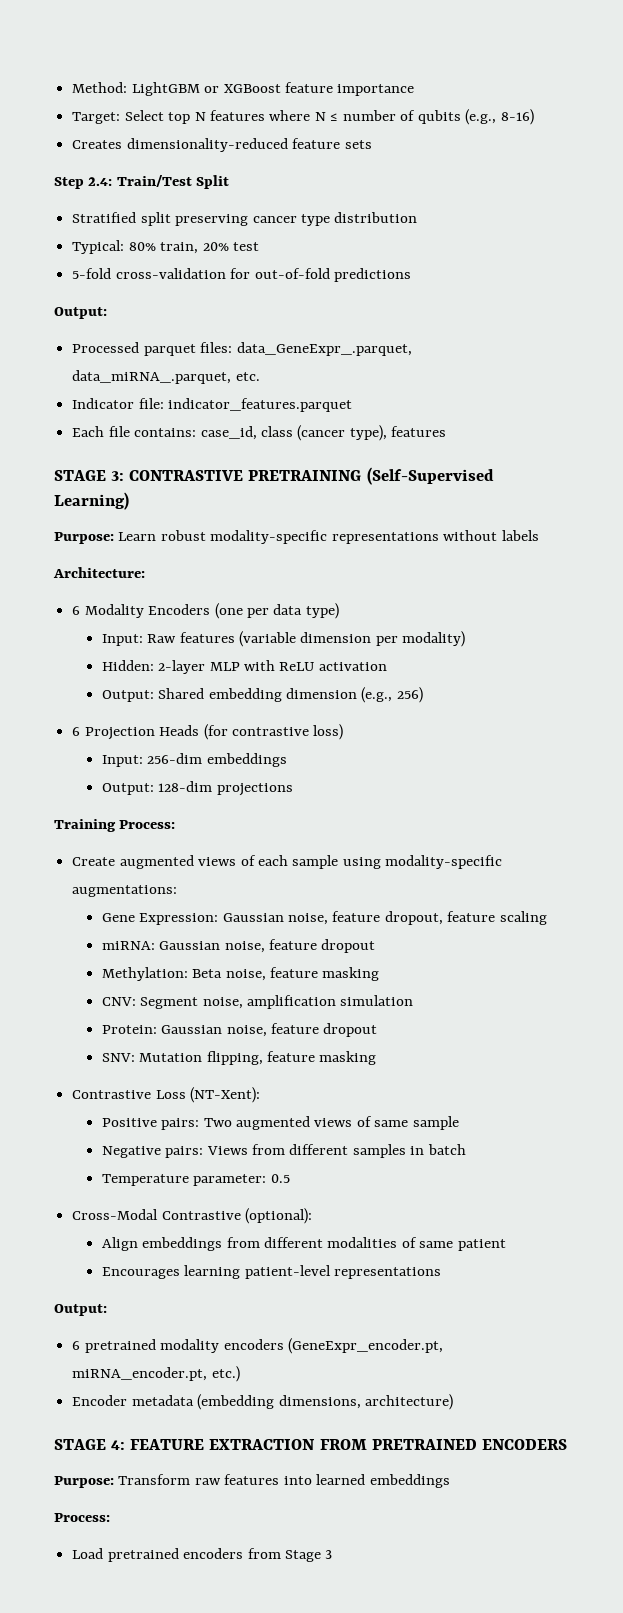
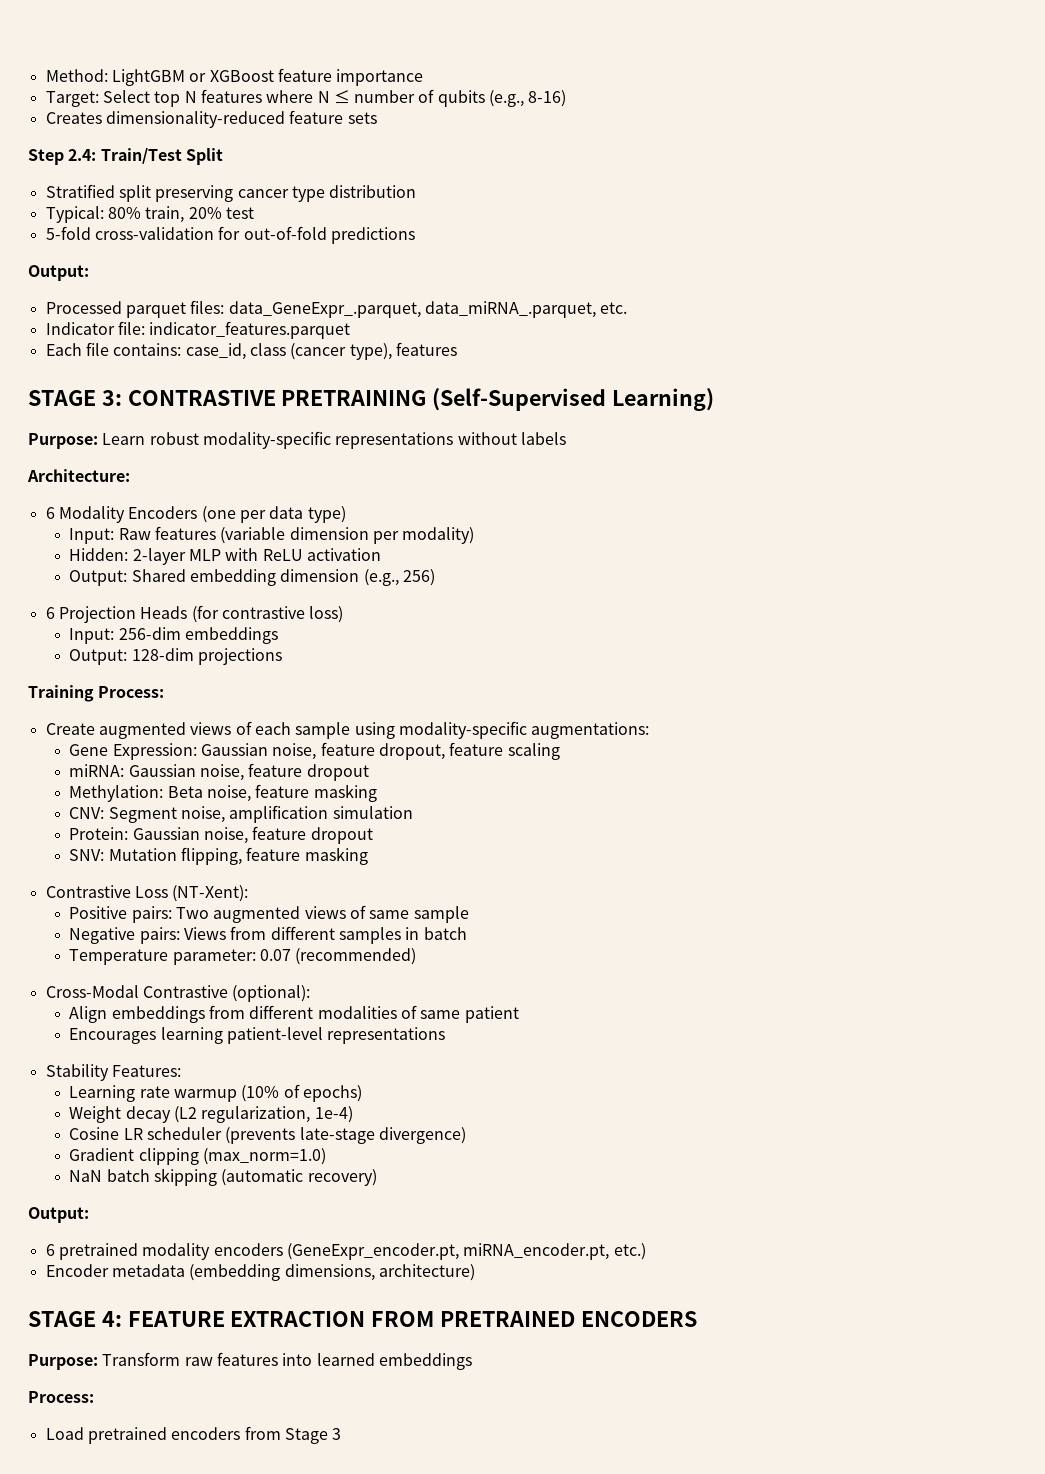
- Temperature parameter: 0.5
+ Temperature parameter: 0.07 (recommended)
+ Stability Features:
+ Learning rate warmup (10% of epochs)
+ Weight decay (L2 regularization, 1e-4)
+ Cosine LR scheduler (prevents late-stage divergence)
+ Gradient clipping (max_norm=1.0)
+ NaN batch skipping (automatic recovery)

